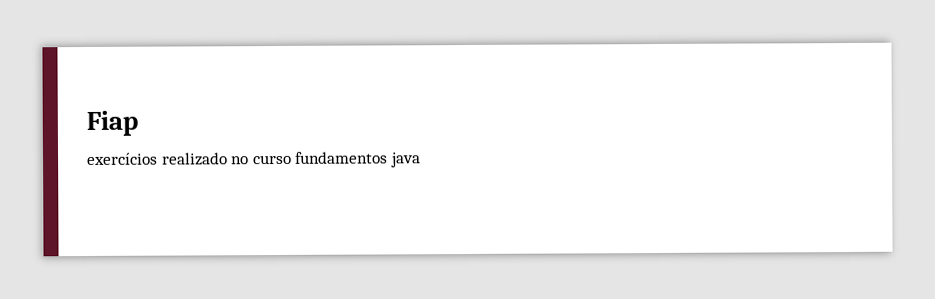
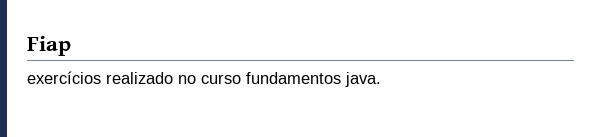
- exercícios realizado no curso fundamentos java
+ exercícios realizado no curso fundamentos java.

